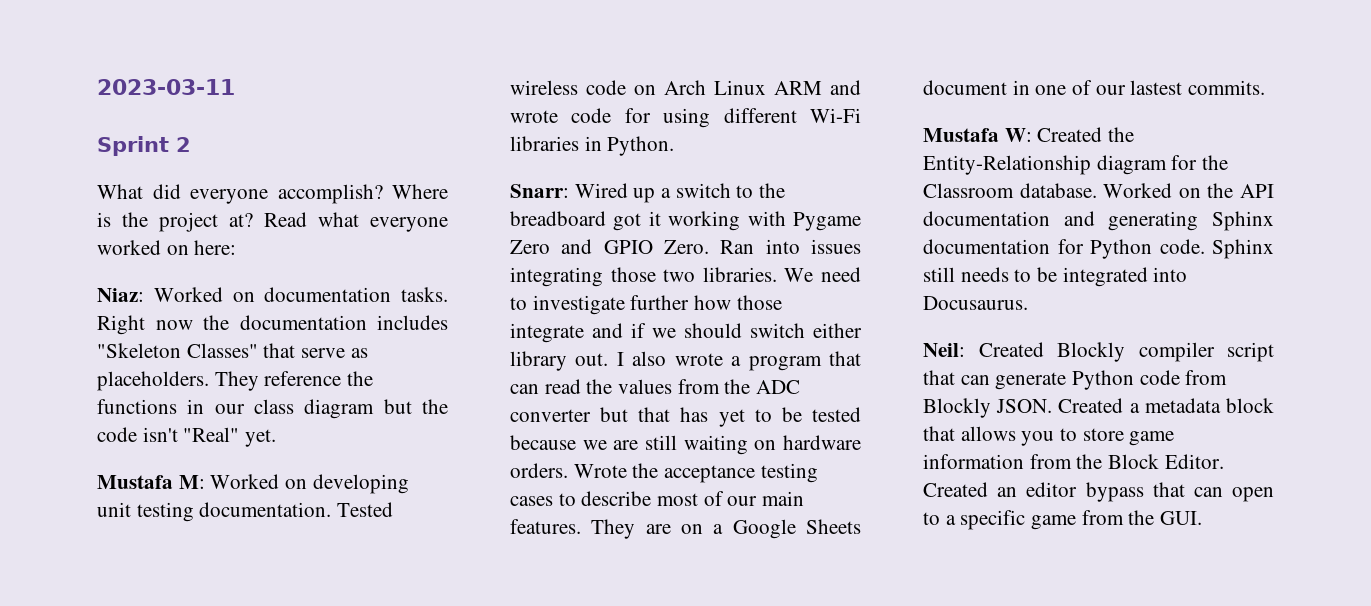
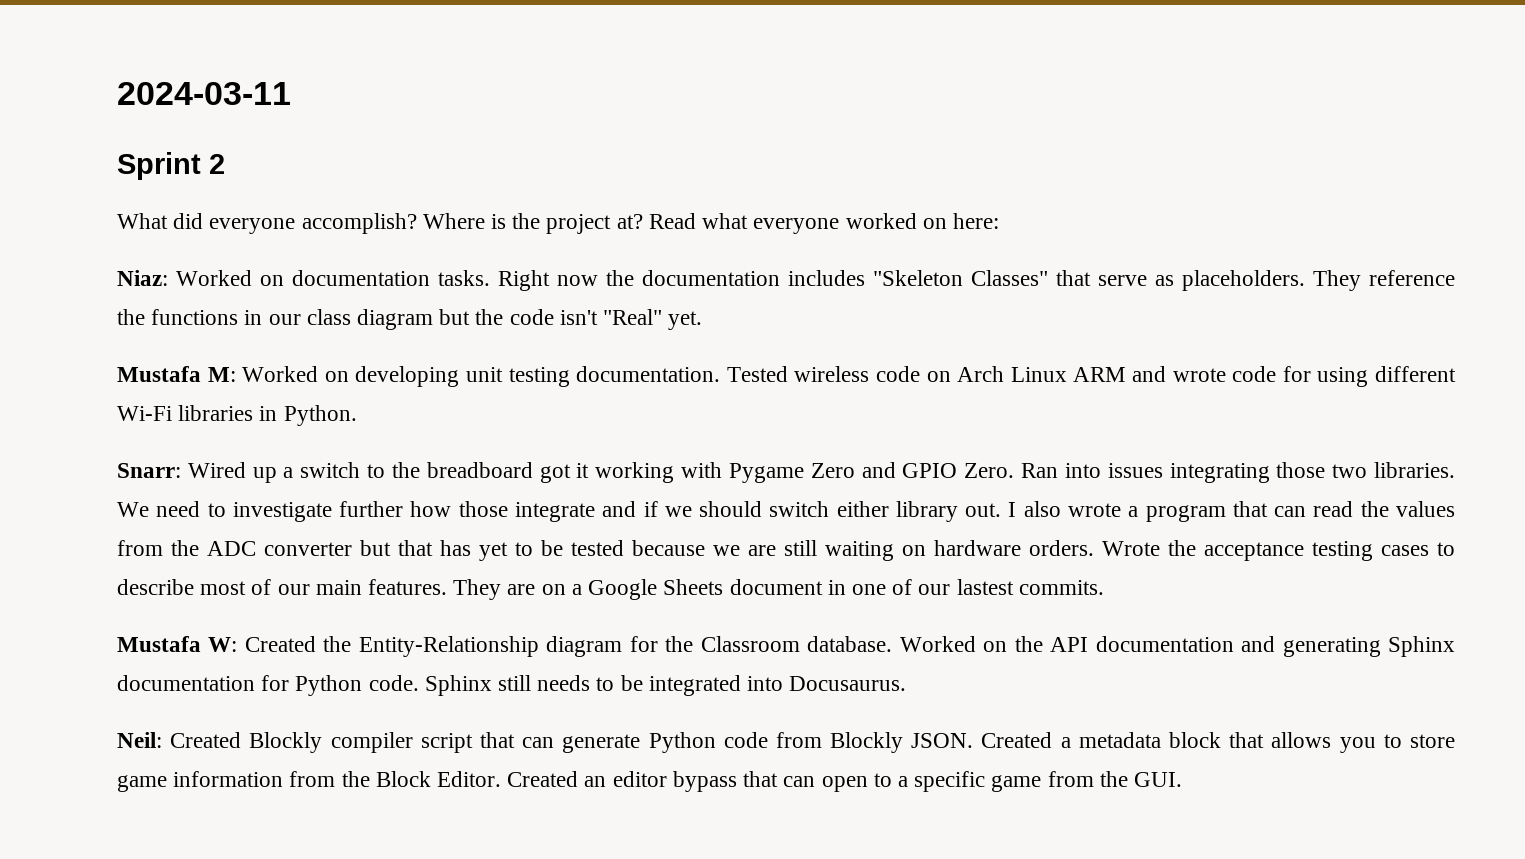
- 2023-03-11
+ 2024-03-11

